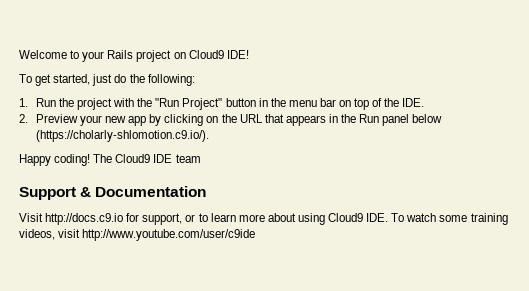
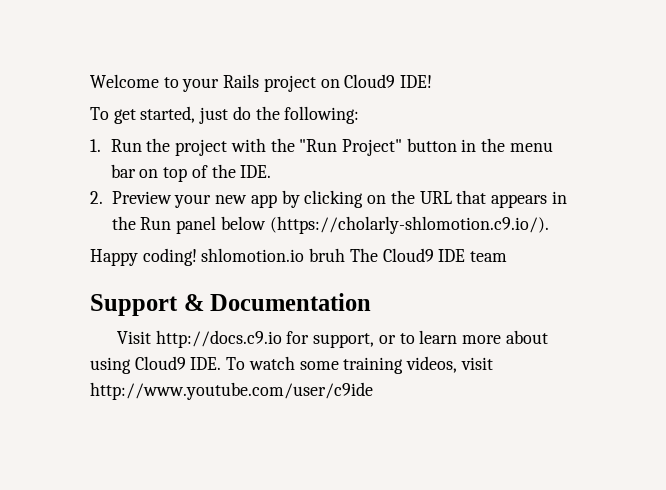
- Happy coding! The Cloud9 IDE team
+ Happy coding! shlomotion.io bruh The Cloud9 IDE team

